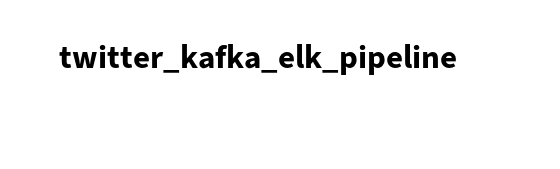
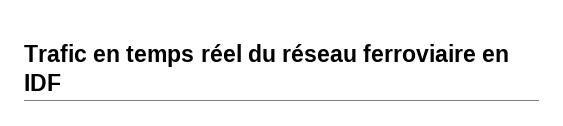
- twitter_kafka_elk_pipeline
+ Trafic en temps réel du réseau ferroviaire en IDF

